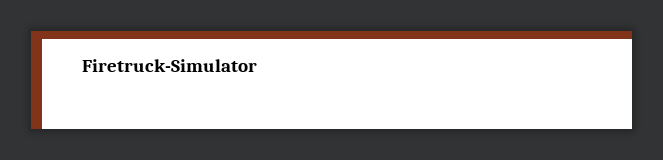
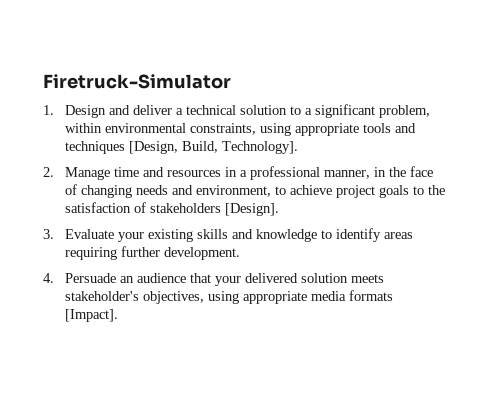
+ 1. Design and deliver a technical solution to a significant problem, within environmental constraints, using appropriate tools and techniques [Design, Build, Technology].
+ 2. Manage time and resources in a professional manner, in the face of changing needs and environment, to achieve project goals to the satisfaction of stakeholders [Design].
+ 3. Evaluate your existing skills and knowledge to identify areas requiring further development.
+ 4. Persuade an audience that your delivered solution meets stakeholder's objectives, using appropriate media formats [Impact].

